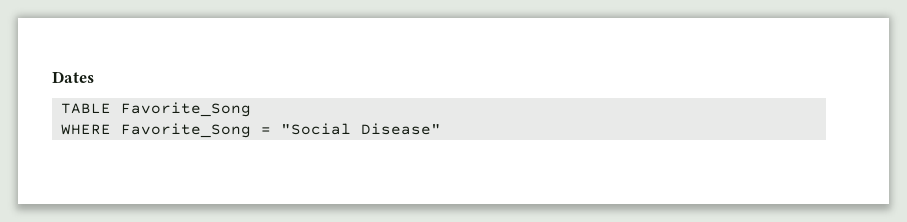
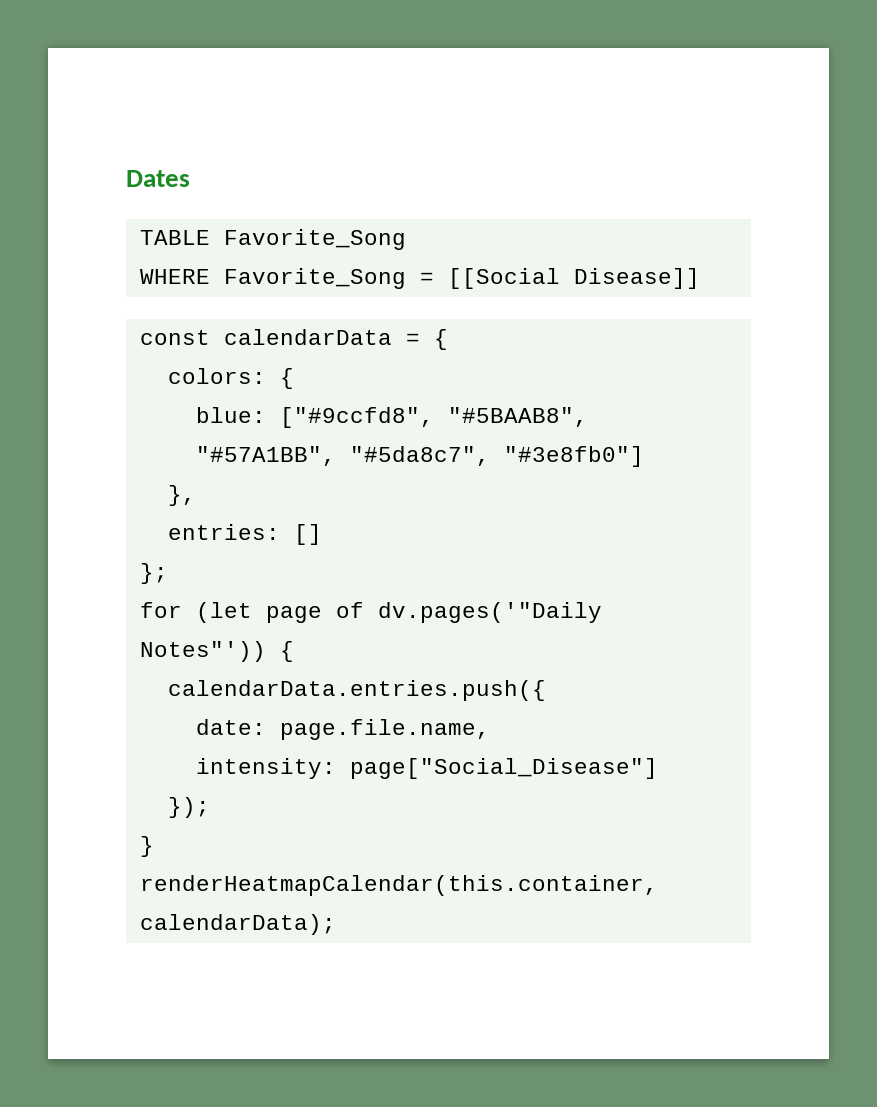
- WHERE Favorite_Song = "Social Disease"
+ WHERE Favorite_Song = [[Social Disease]]
+ const calendarData = {
+ colors: {
+ blue: ["#9ccfd8", "#5BAAB8", "#57A1BB", "#5da8c7", "#3e8fb0"]
+ },
+ entries: []
+ };
+ for (let page of dv.pages('"Daily Notes"')) {
+ calendarData.entries.push({
+ date: page.file.name,
+ intensity: page["Social_Disease"]
+ });
+ }
+ renderHeatmapCalendar(this.container, calendarData);

